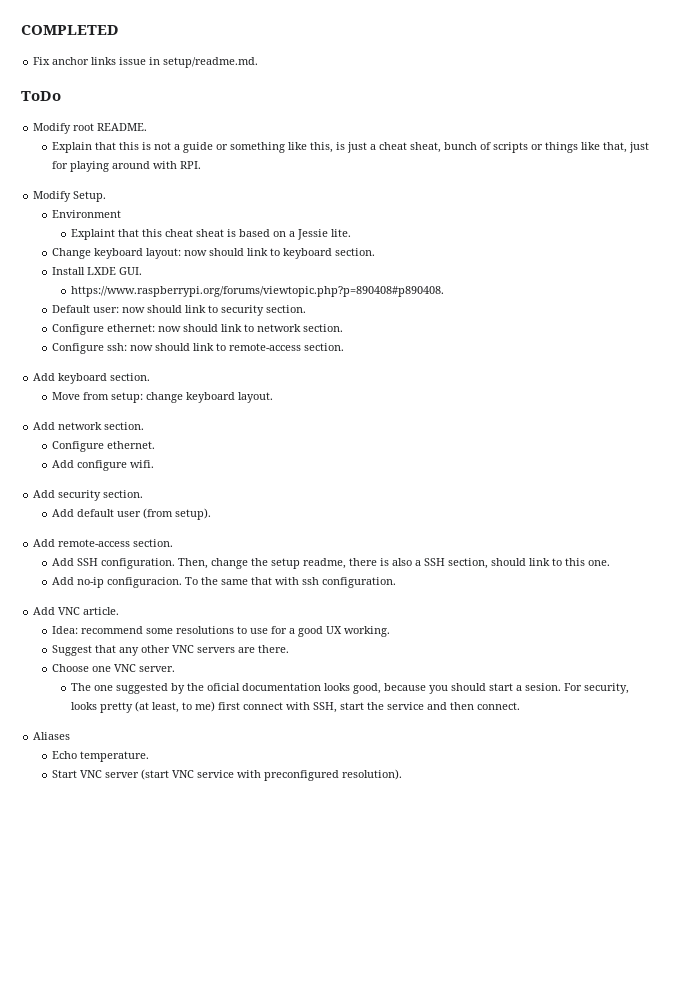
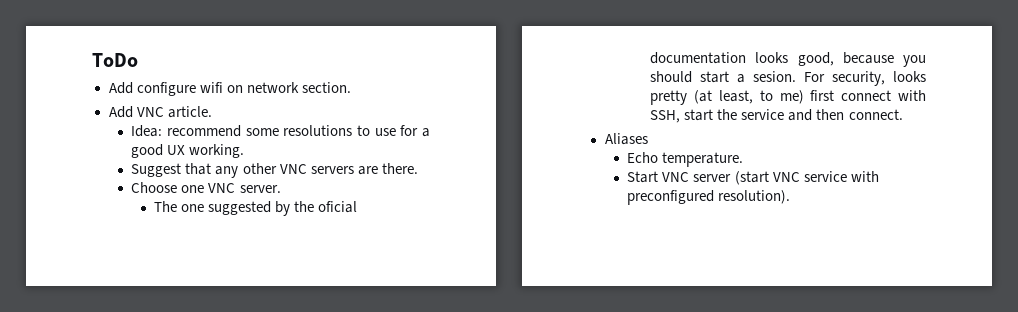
- COMPLETED
- Fix anchor links issue in setup/readme.md.
  ToDo
- Modify root README.
- Explain that this is not a guide or something like this, is just a cheat sheat, bunch of scripts or things like that, just for playing around with RPI.
- Modify Setup.
- Environment
- Explaint that this cheat sheat is based on a Jessie lite.
- Change keyboard layout: now should link to keyboard section.
- Install LXDE GUI.
- https://www.raspberrypi.org/forums/viewtopic.php?p=890408#p890408.
- Default user: now should link to security section.
- Configure ethernet: now should link to network section.
- Configure ssh: now should link to remote-access section.
- Add keyboard section.
- Move from setup: change keyboard layout.
- Add network section.
- Configure ethernet.
- Add configure wifi.
- Add security section.
- Add default user (from setup).
- Add remote-access section.
- Add SSH configuration. Then, change the setup readme, there is also a SSH section, should link to this one.
- Add no-ip configuracion. To the same that with ssh configuration.
+ Add configure wifi on network section.

